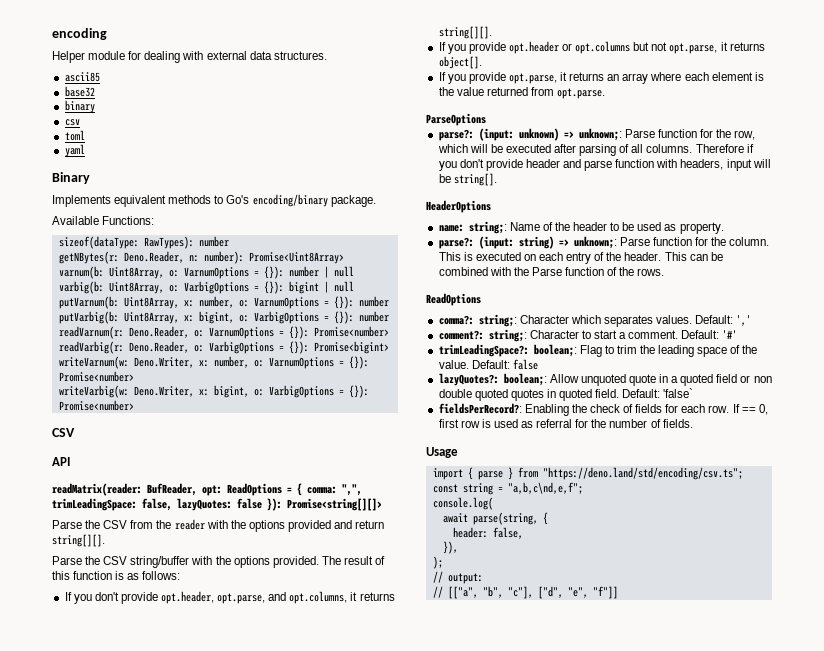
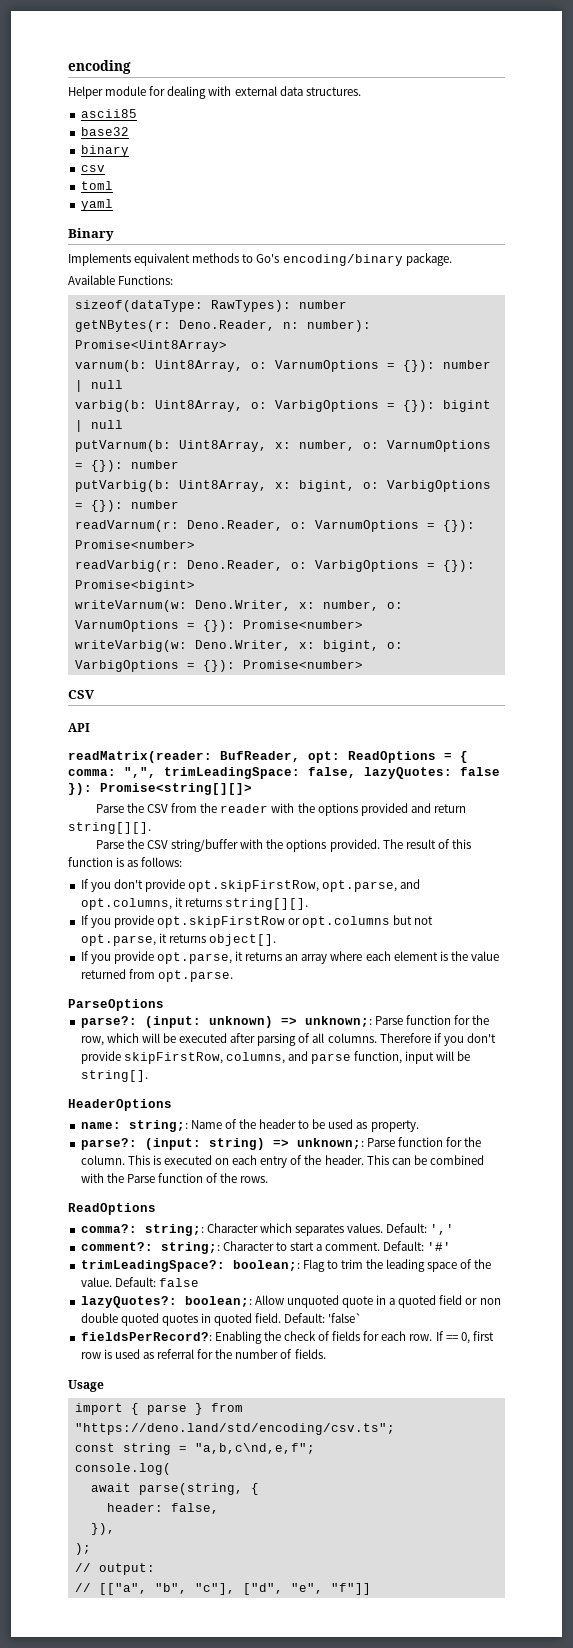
- If you don't provide opt.header, opt.parse, and opt.columns, it returns string[][].
+ If you don't provide opt.skipFirstRow, opt.parse, and opt.columns, it returns string[][].
- If you provide opt.header or opt.columns but not opt.parse, it returns object[].
+ If you provide opt.skipFirstRow or opt.columns but not opt.parse, it returns object[].
- Therefore if you don't provide header and parse function with headers, input will be string[].
+ Therefore if you don't provide skipFirstRow, columns, and parse function, input will be string[].

